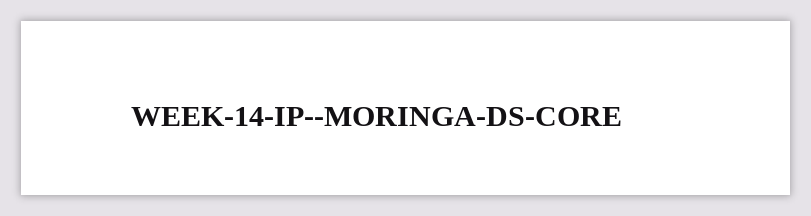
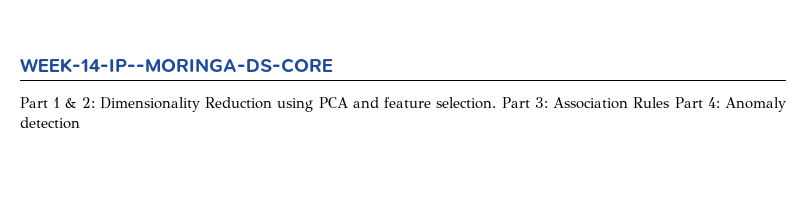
+ Part 1 & 2: Dimensionality Reduction using PCA and feature selection. Part 3: Association Rules Part 4: Anomaly detection

